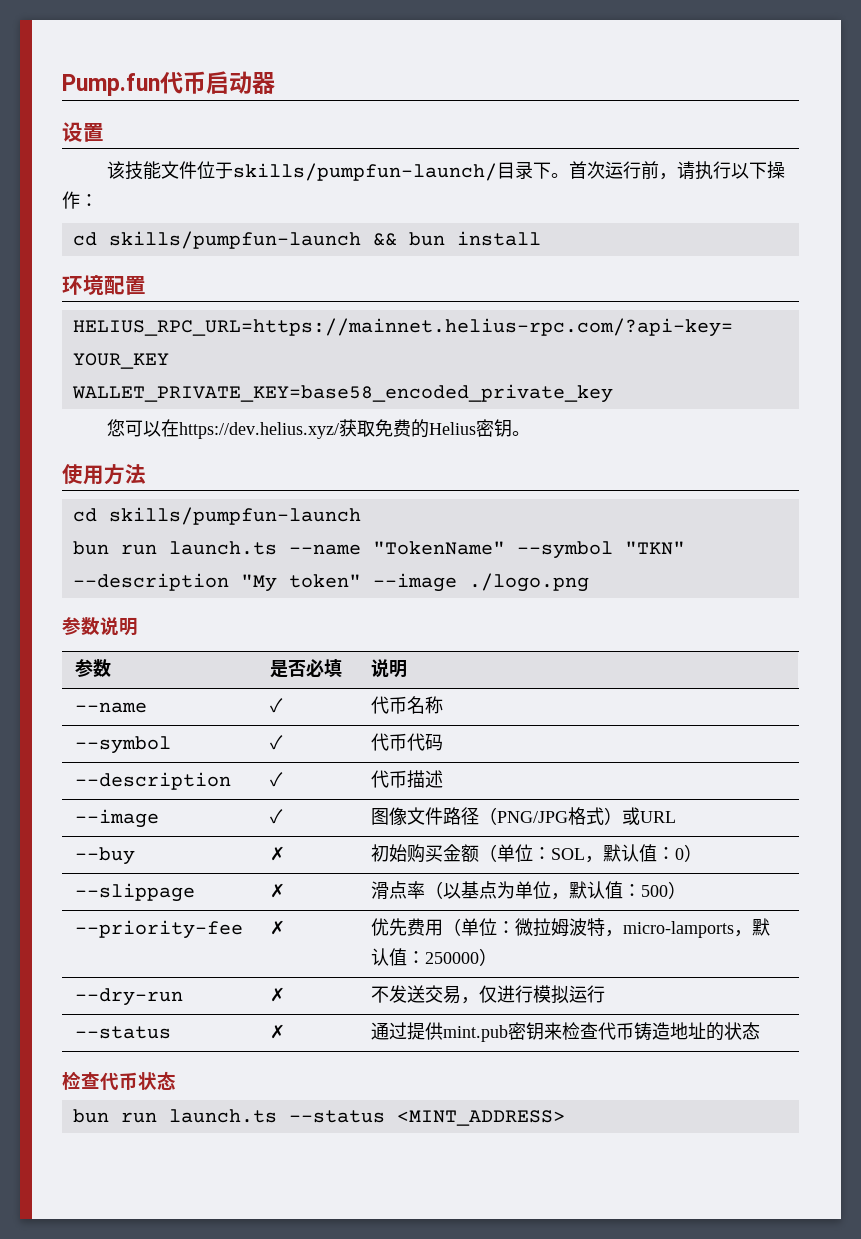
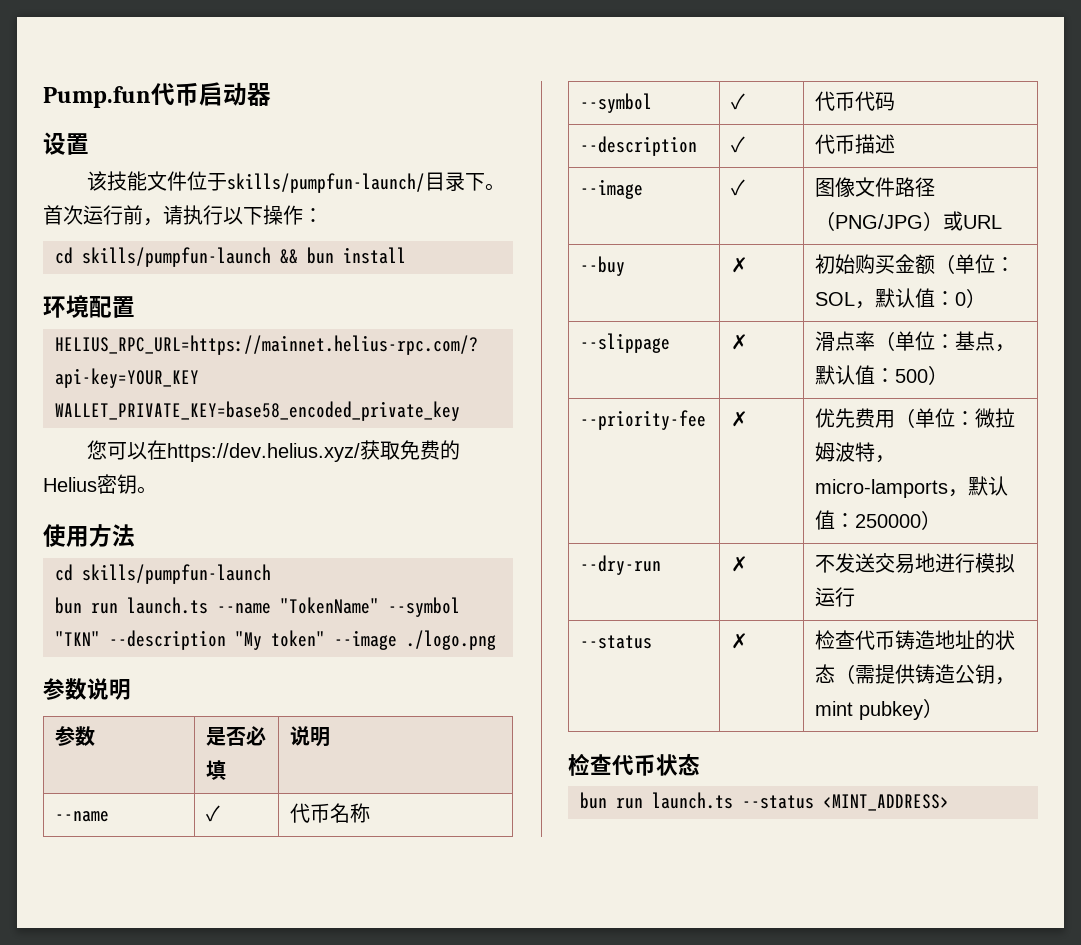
- --image | ✓ | 图像文件路径（PNG/JPG格式）或URL
+ --image | ✓ | 图像文件路径（PNG/JPG）或URL
- --slippage | ✗ | 滑点率（以基点为单位，默认值：500）
+ --slippage | ✗ | 滑点率（单位：基点，默认值：500）
- --dry-run | ✗ | 不发送交易，仅进行模拟运行
+ --dry-run | ✗ | 不发送交易地进行模拟运行
- --status | ✗ | 通过提供mint.pub密钥来检查代币铸造地址的状态
+ --status | ✗ | 检查代币铸造地址的状态（需提供铸造公钥，mint pubkey）

